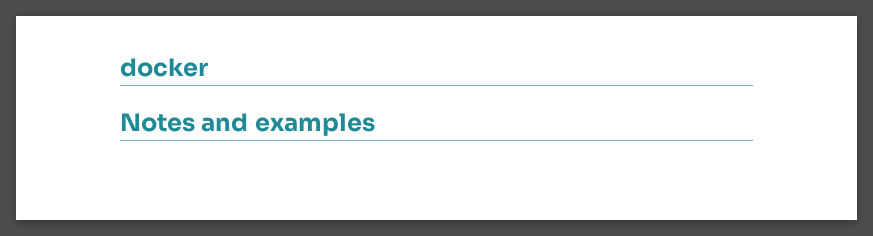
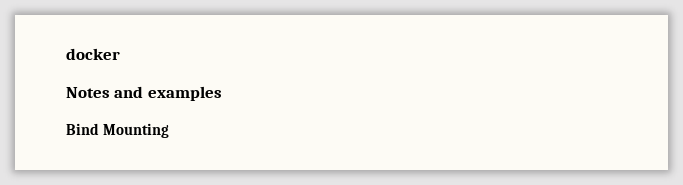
+ Bind Mounting

